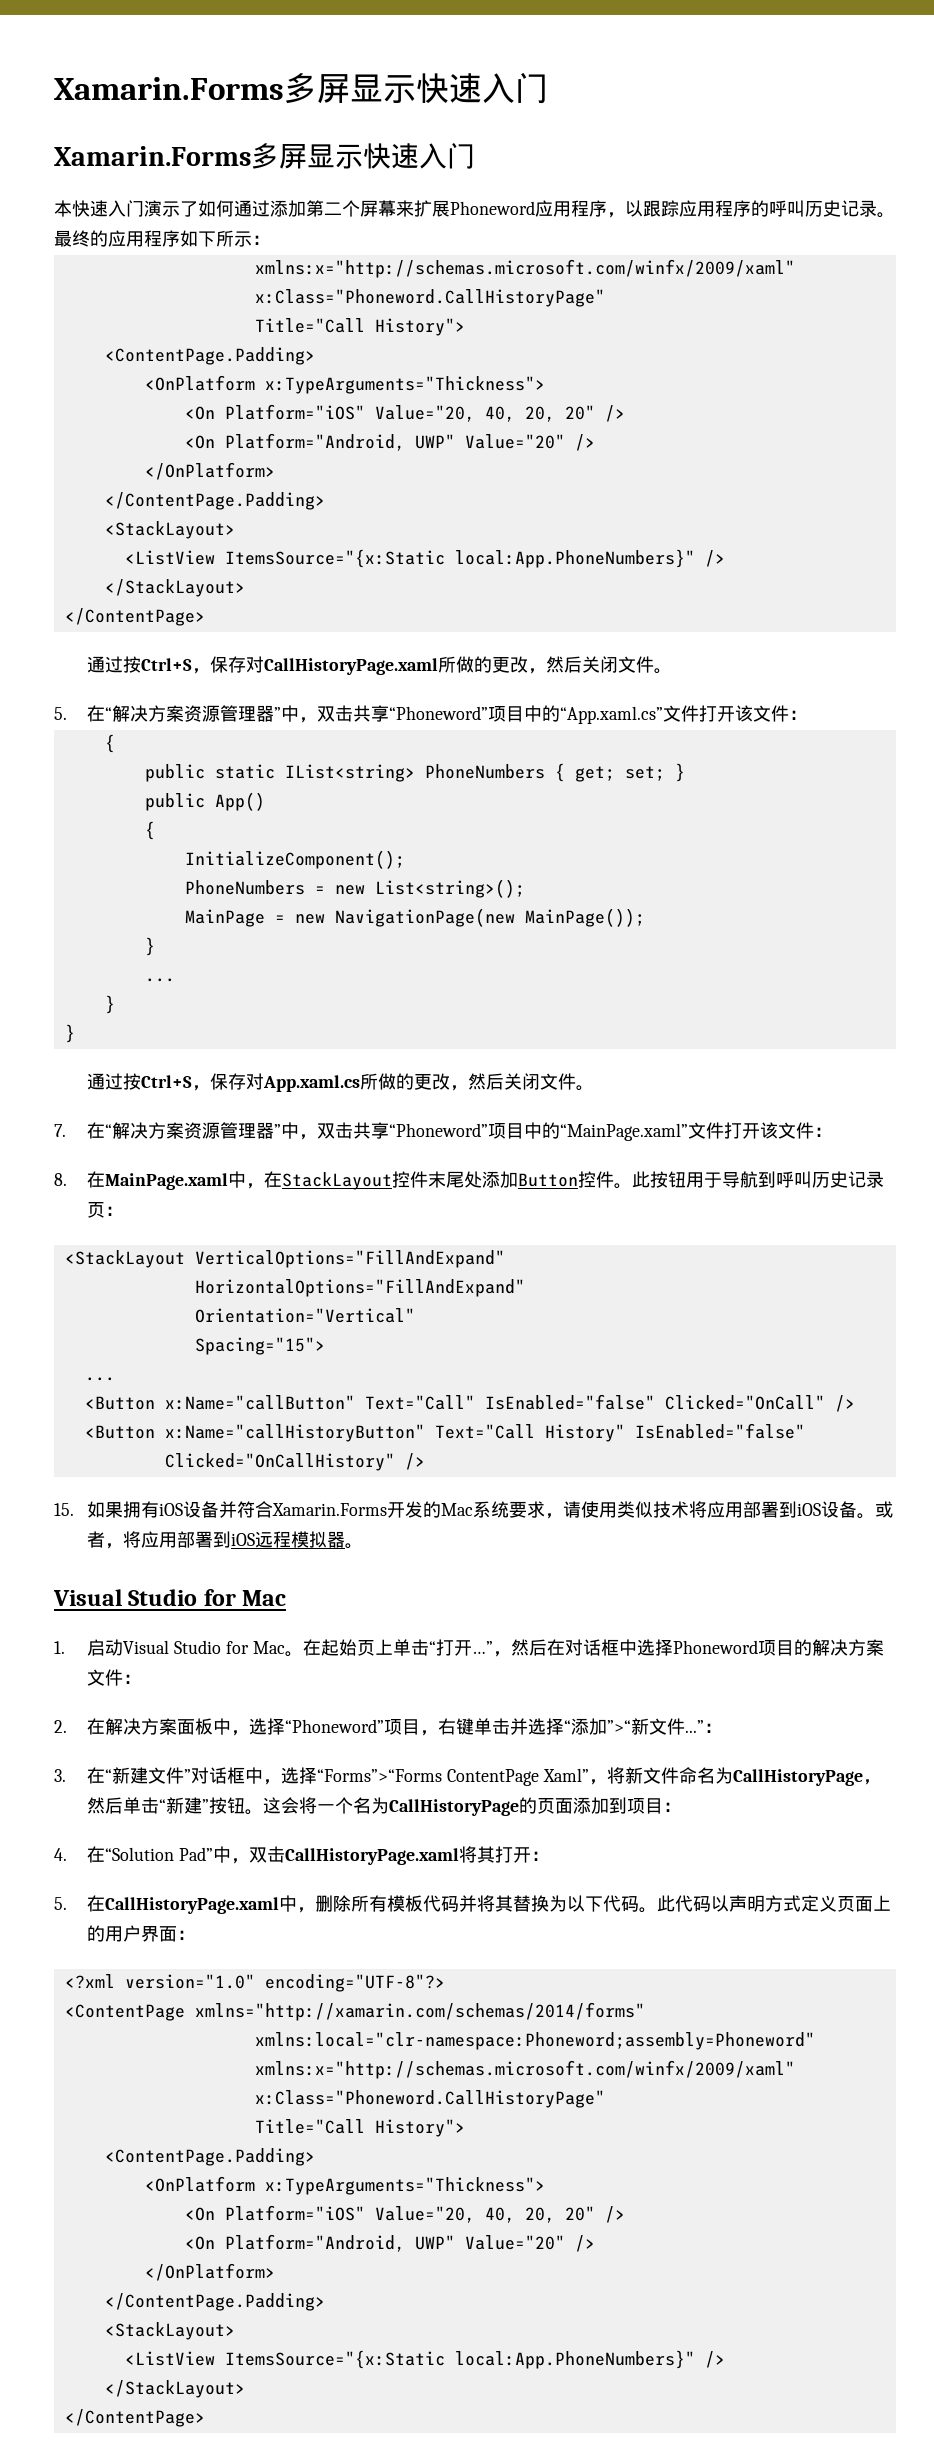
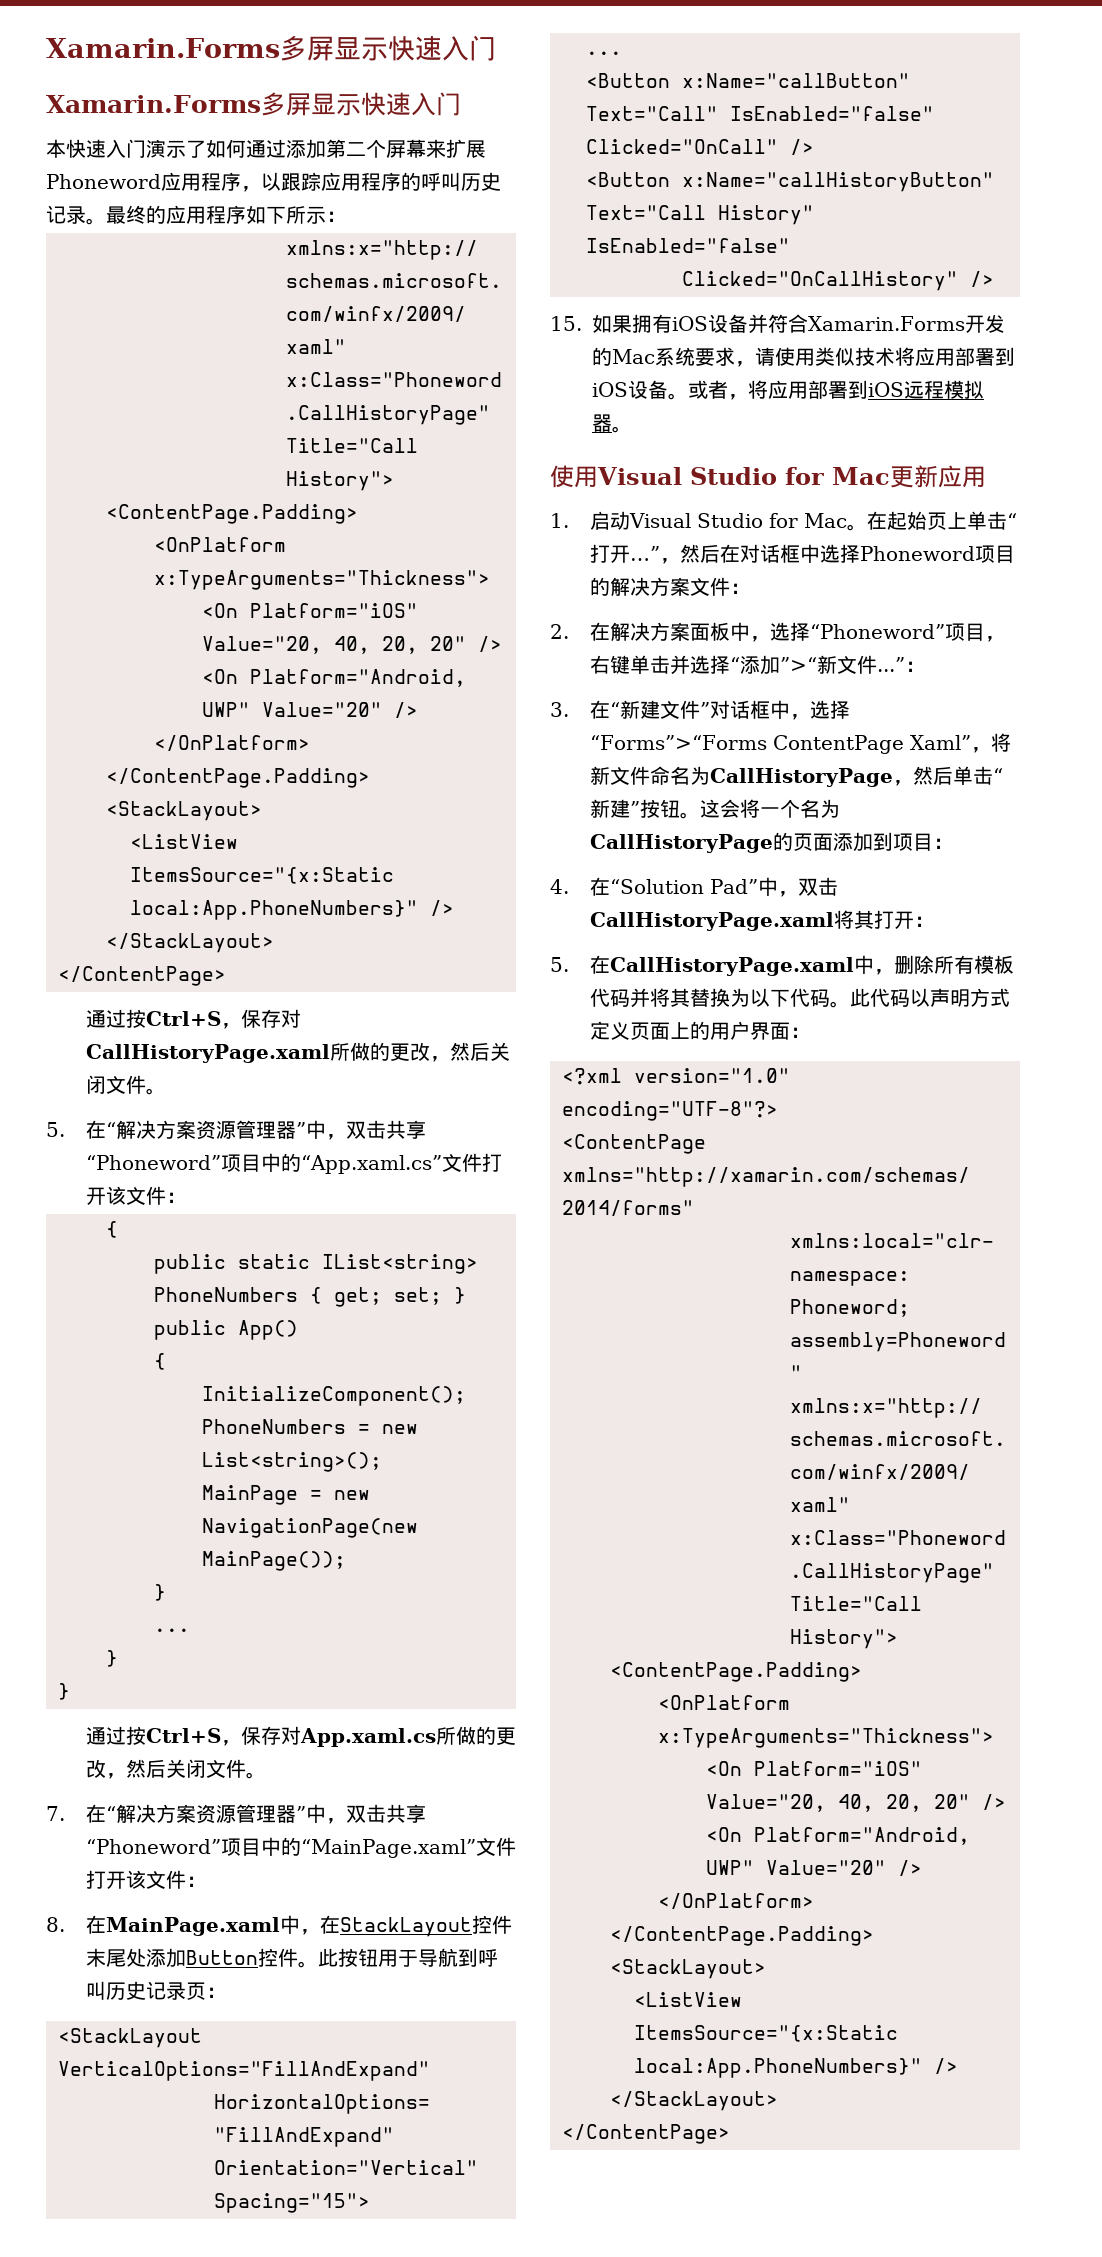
  或者，将应用部署到iOS远程模拟器。
- Visual Studio for Mac
+ 使用Visual Studio for Mac更新应用

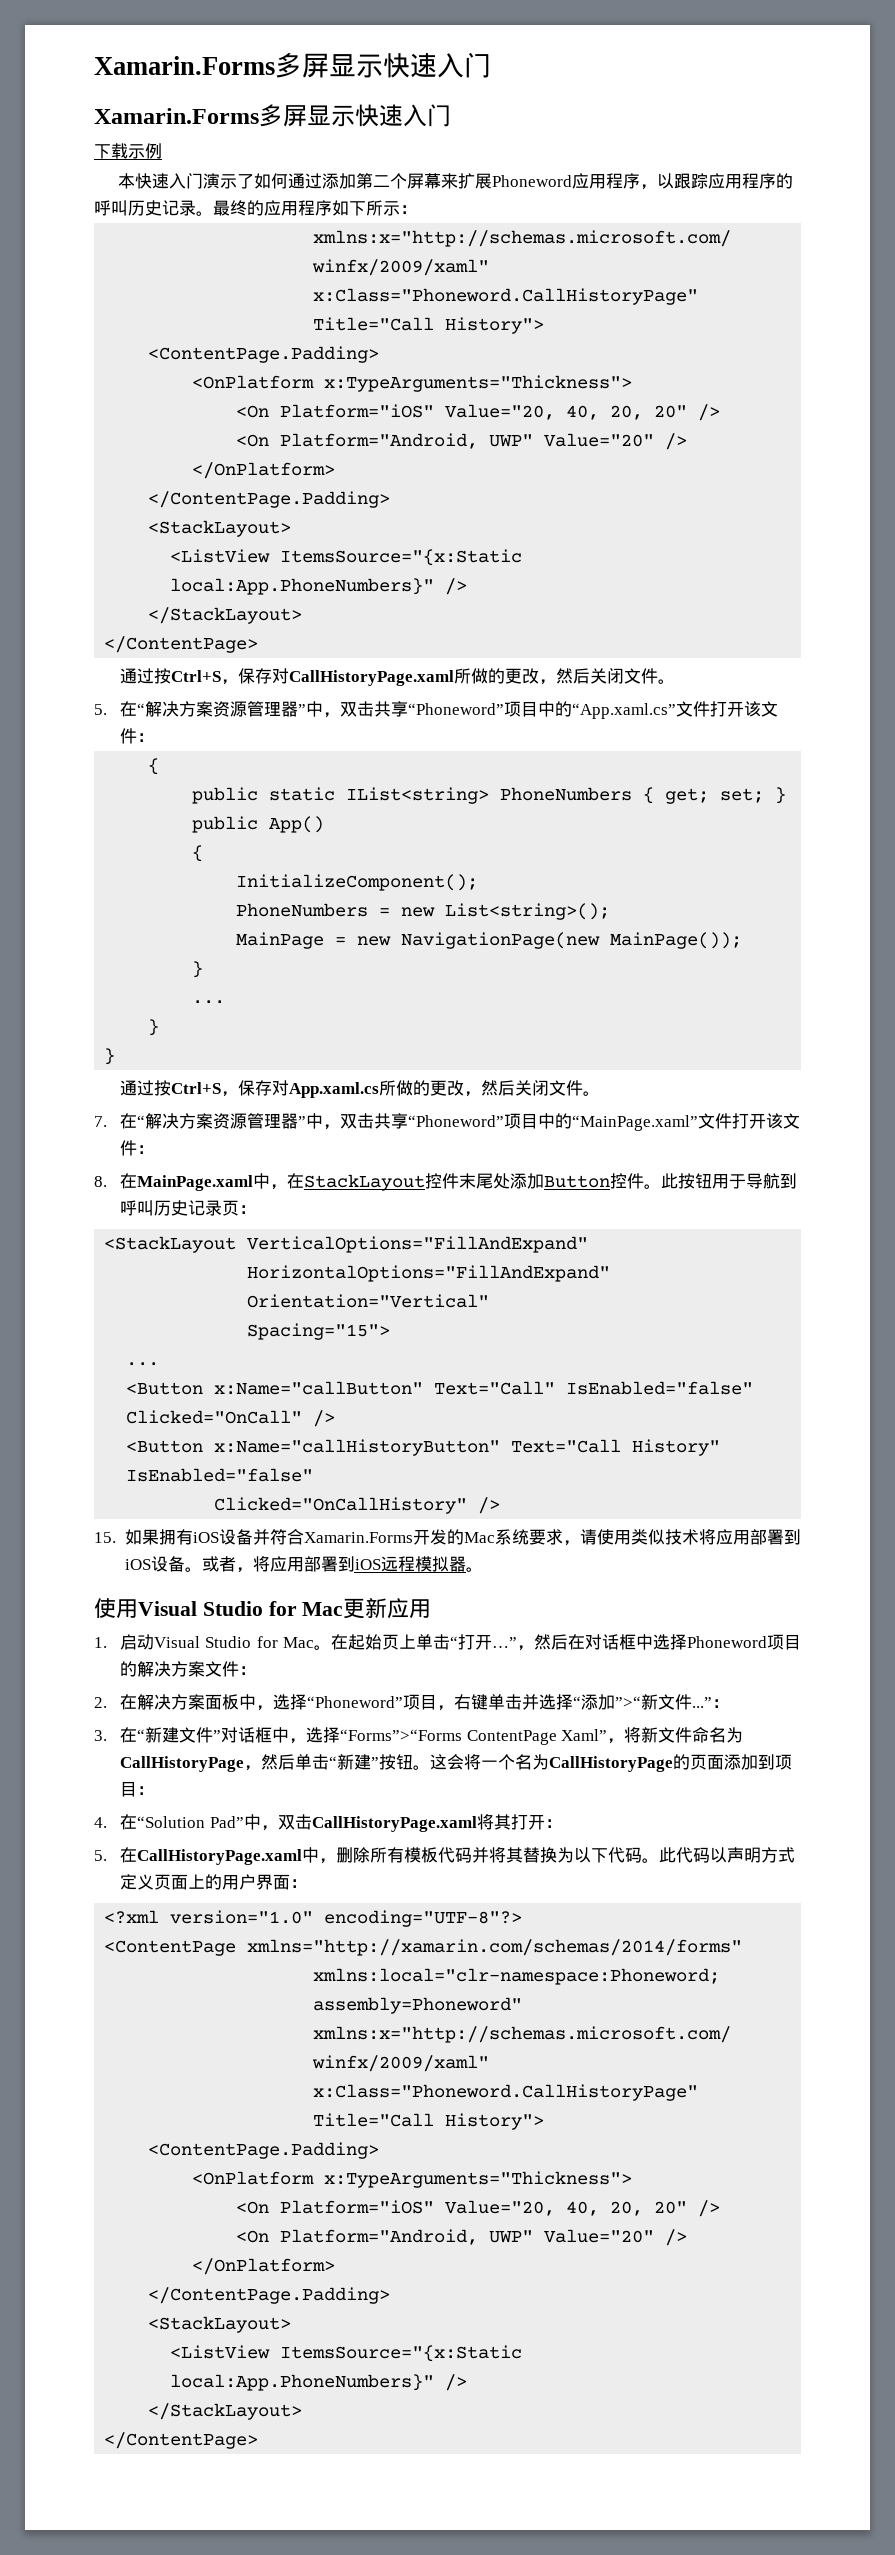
+ 下载示例

